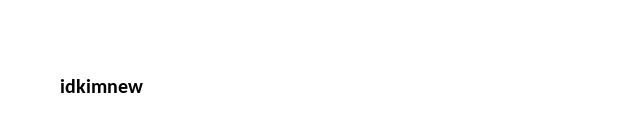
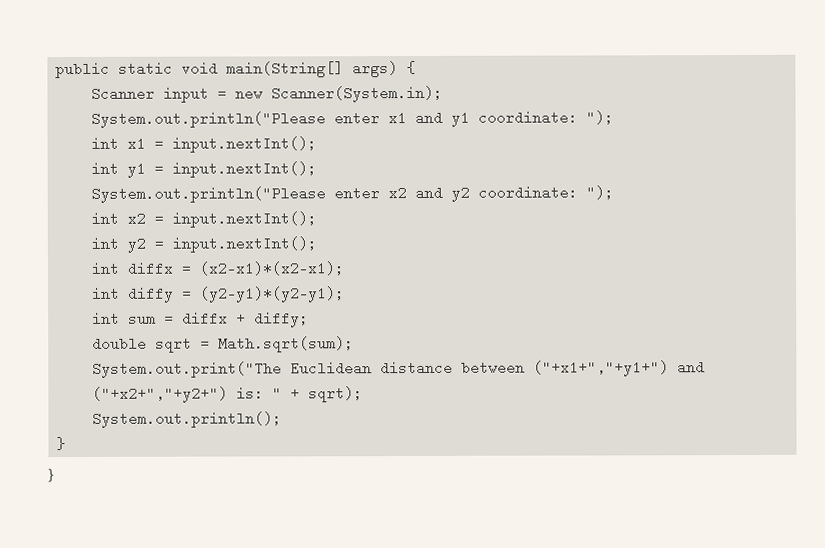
- idkimnew
+ public static void main(String[] args) {
+ Scanner input = new Scanner(System.in);
+ System.out.println("Please enter x1 and y1 coordinate: ");
+ int x1 = input.nextInt();
+ int y1 = input.nextInt();
+ System.out.println("Please enter x2 and y2 coordinate: ");
+ int x2 = input.nextInt();
+ int y2 = input.nextInt();
+ int diffx = (x2-x1)*(x2-x1);
+ int diffy = (y2-y1)*(y2-y1);
+ int sum = diffx + diffy;
+ double sqrt = Math.sqrt(sum);
+ System.out.print("The Euclidean distance between ("+x1+","+y1+") and ("+x2+","+y2+") is: " + sqrt);
+ System.out.println();
+ }
+ }

